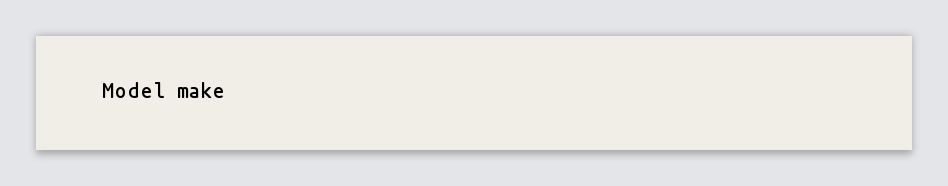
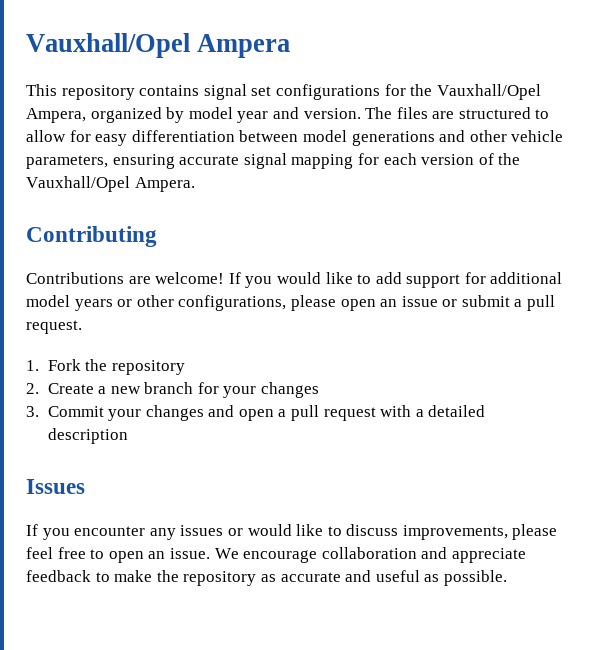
- Model make
+ Vauxhall/Opel Ampera
+ This repository contains signal set configurations for the Vauxhall/Opel Ampera, organized by model year and version. The files are structured to allow for easy differentiation between model generations and other vehicle parameters, ensuring accurate signal mapping for each version of the Vauxhall/Opel Ampera.
+ Contributing
+ Contributions are welcome! If you would like to add support for additional model years or other configurations, please open an issue or submit a pull request.
+ 1. Fork the repository
+ 2. Create a new branch for your changes
+ 3. Commit your changes and open a pull request with a detailed description
+ Issues
+ If you encounter any issues or would like to discuss improvements, please feel free to open an issue. We encourage collaboration and appreciate feedback to make the repository as accurate and useful as possible.

